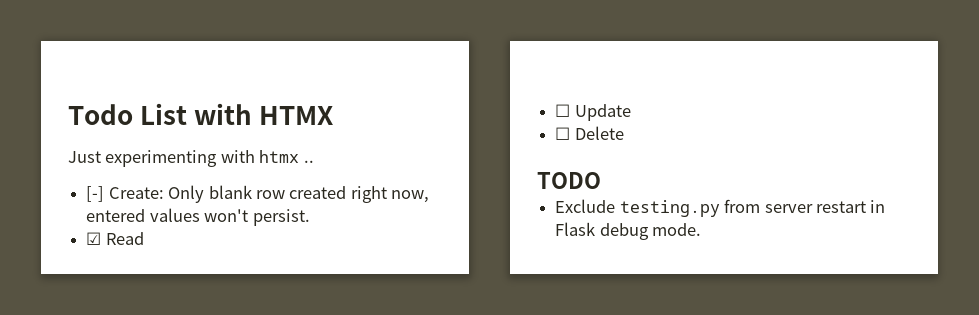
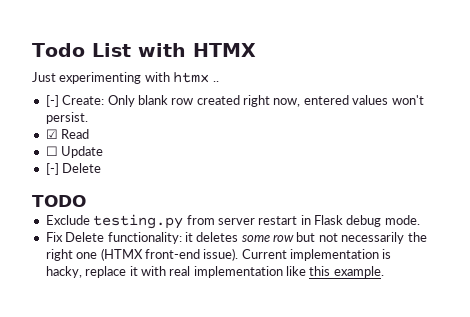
- ☐ Delete
+ [-] Delete
+ Fix Delete functionality: it deletes some row but not necessarily the right one (HTMX front-end issue). Current implementation is hacky, replace it with real implementation like this example.

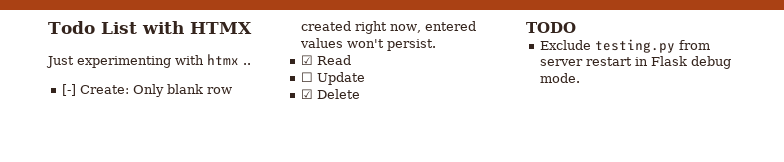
- [-] Delete
+ ☑ Delete
- Fix Delete functionality: it deletes some row but not necessarily the right one (HTMX front-end issue). Current implementation is hacky, replace it with real implementation like this example.

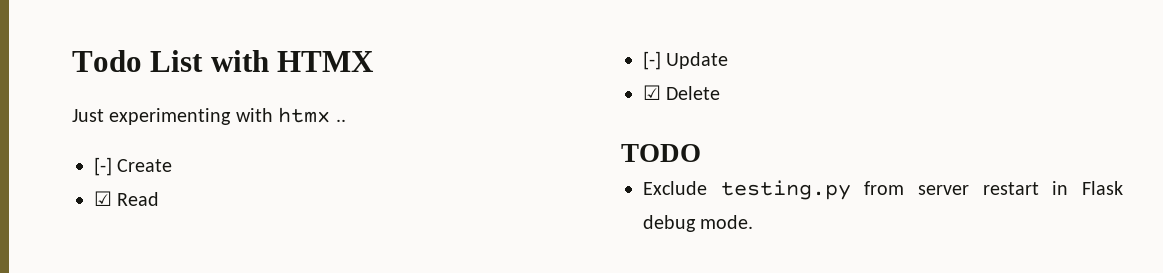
- [-] Create: Only blank row created right now, entered values won't persist.
+ [-] Create
- ☐ Update
+ [-] Update

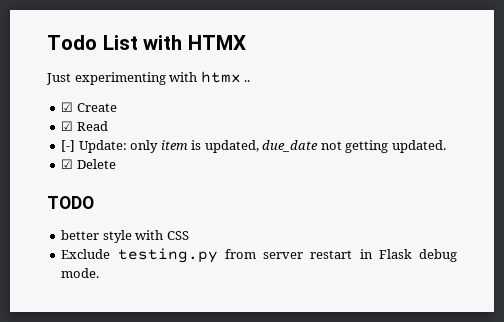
- [-] Create
+ ☑ Create
- [-] Update
+ [-] Update: only item is updated, due_date not getting updated.
+ better style with CSS

